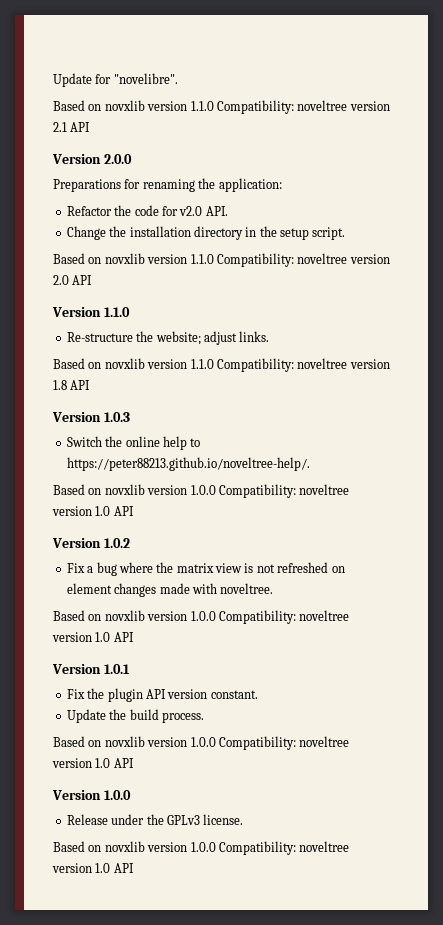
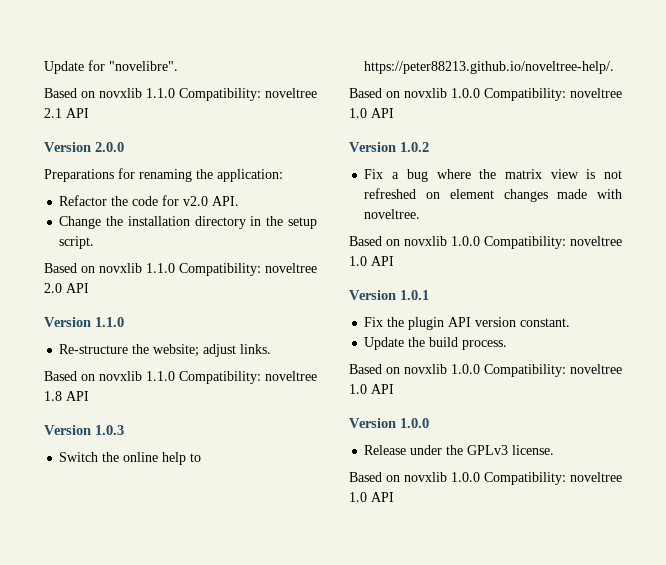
- Based on novxlib version 1.1.0 Compatibility: noveltree version 2.1 API
+ Based on novxlib 1.1.0 Compatibility: noveltree 2.1 API
- Based on novxlib version 1.1.0 Compatibility: noveltree version 2.0 API
+ Based on novxlib 1.1.0 Compatibility: noveltree 2.0 API
- Based on novxlib version 1.1.0 Compatibility: noveltree version 1.8 API
+ Based on novxlib 1.1.0 Compatibility: noveltree 1.8 API
  Switch the online help to https://peter88213.github.io/noveltree-help/.
- Based on novxlib version 1.0.0 Compatibility: noveltree version 1.0 API
+ Based on novxlib 1.0.0 Compatibility: noveltree 1.0 API
  Fix a bug where the matrix view is not refreshed on element changes made with noveltree.
- Based on novxlib version 1.0.0 Compatibility: noveltree version 1.0 API
+ Based on novxlib 1.0.0 Compatibility: noveltree 1.0 API
  Update the build process.
- Based on novxlib version 1.0.0 Compatibility: noveltree version 1.0 API
+ Based on novxlib 1.0.0 Compatibility: noveltree 1.0 API
  Release under the GPLv3 license.
- Based on novxlib version 1.0.0 Compatibility: noveltree version 1.0 API
+ Based on novxlib 1.0.0 Compatibility: noveltree 1.0 API

